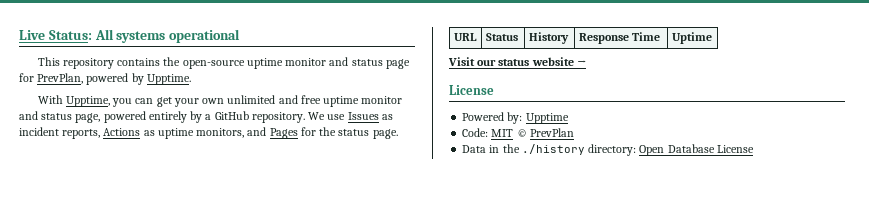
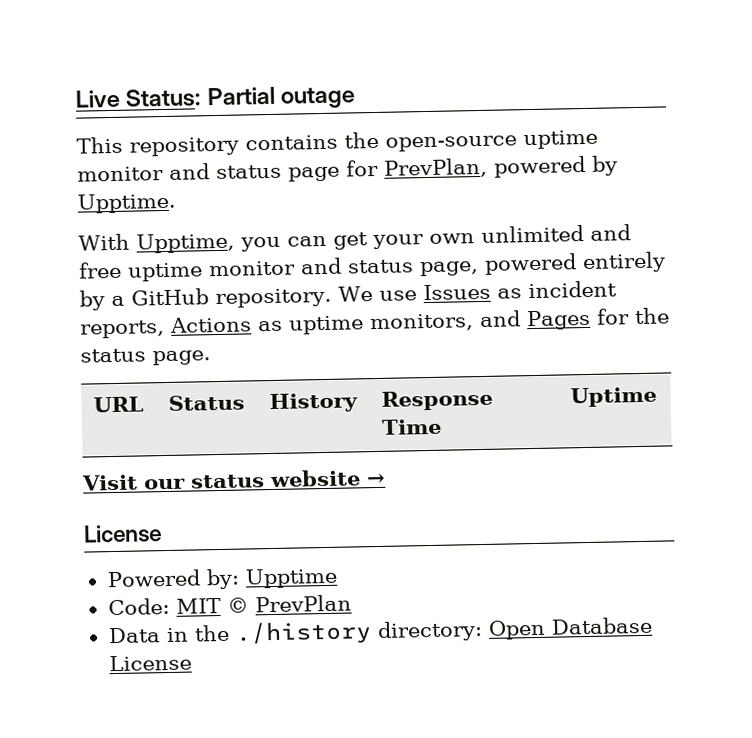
- Live Status: All systems operational
+ Live Status: Partial outage

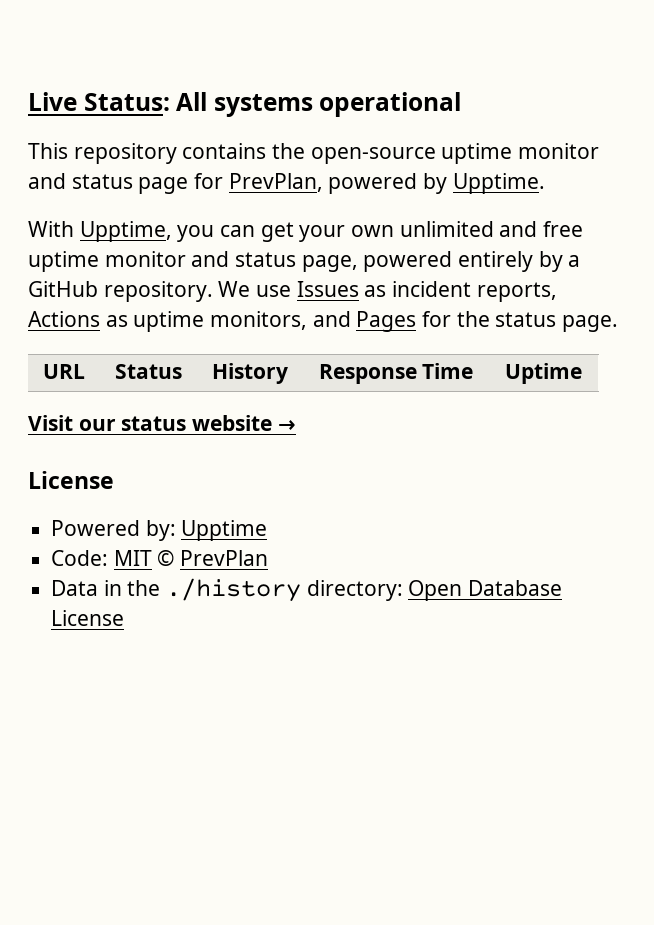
- Live Status: Partial outage
+ Live Status: All systems operational

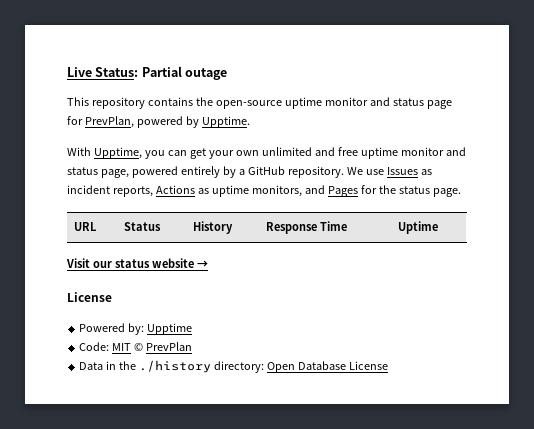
- Live Status: All systems operational
+ Live Status: Partial outage

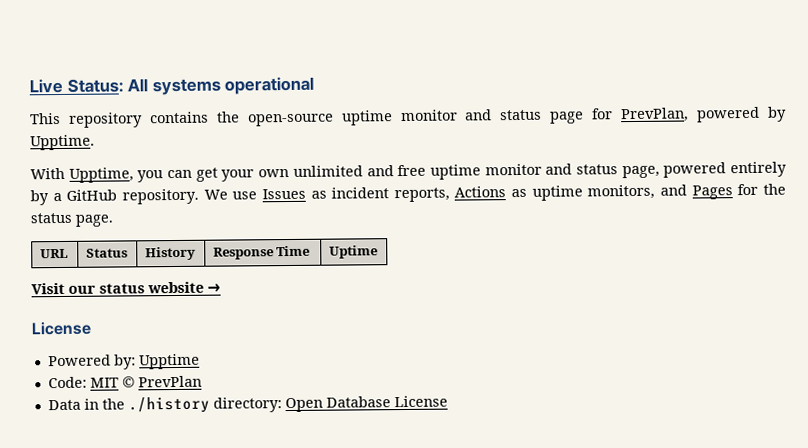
- Live Status: Partial outage
+ Live Status: All systems operational

